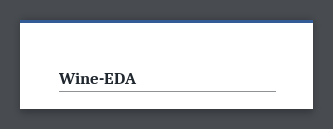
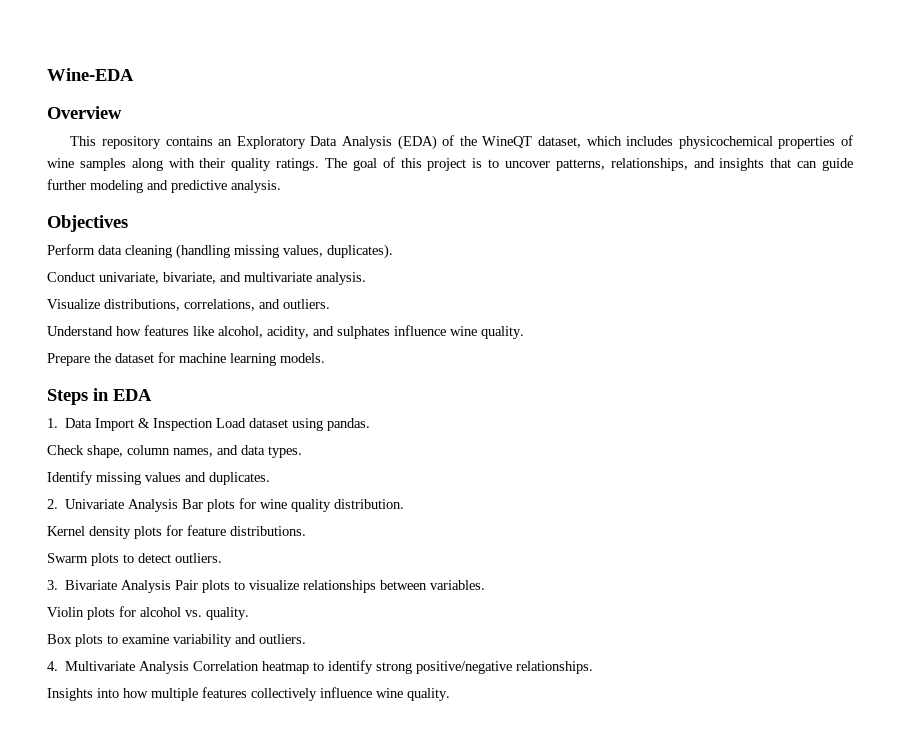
+ Overview
+ This repository contains an Exploratory Data Analysis (EDA) of the WineQT dataset, which includes physicochemical properties of wine samples along with their quality ratings. The goal of this project is to uncover patterns, relationships, and insights that can guide further modeling and predictive analysis.
+ Objectives
+ Perform data cleaning (handling missing values, duplicates).
+ Conduct univariate, bivariate, and multivariate analysis.
+ Visualize distributions, correlations, and outliers.
+ Understand how features like alcohol, acidity, and sulphates influence wine quality.
+ Prepare the dataset for machine learning models.
+ Steps in EDA
+ 1. Data Import & Inspection Load dataset using pandas.
+ Check shape, column names, and data types.
+ Identify missing values and duplicates.
+ 2. Univariate Analysis Bar plots for wine quality distribution.
+ Kernel density plots for feature distributions.
+ Swarm plots to detect outliers.
+ 3. Bivariate Analysis Pair plots to visualize relationships between variables.
+ Violin plots for alcohol vs. quality.
+ Box plots to examine variability and outliers.
+ 4. Multivariate Analysis Correlation heatmap to identify strong positive/negative relationships.
+ Insights into how multiple features collectively influence wine quality.

